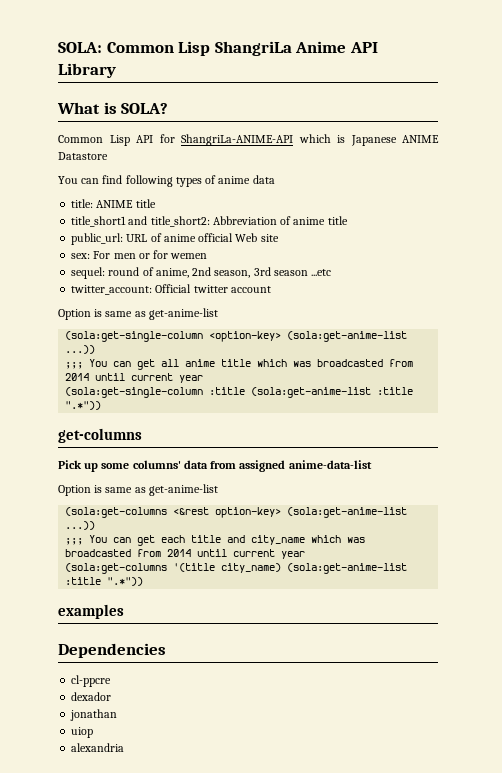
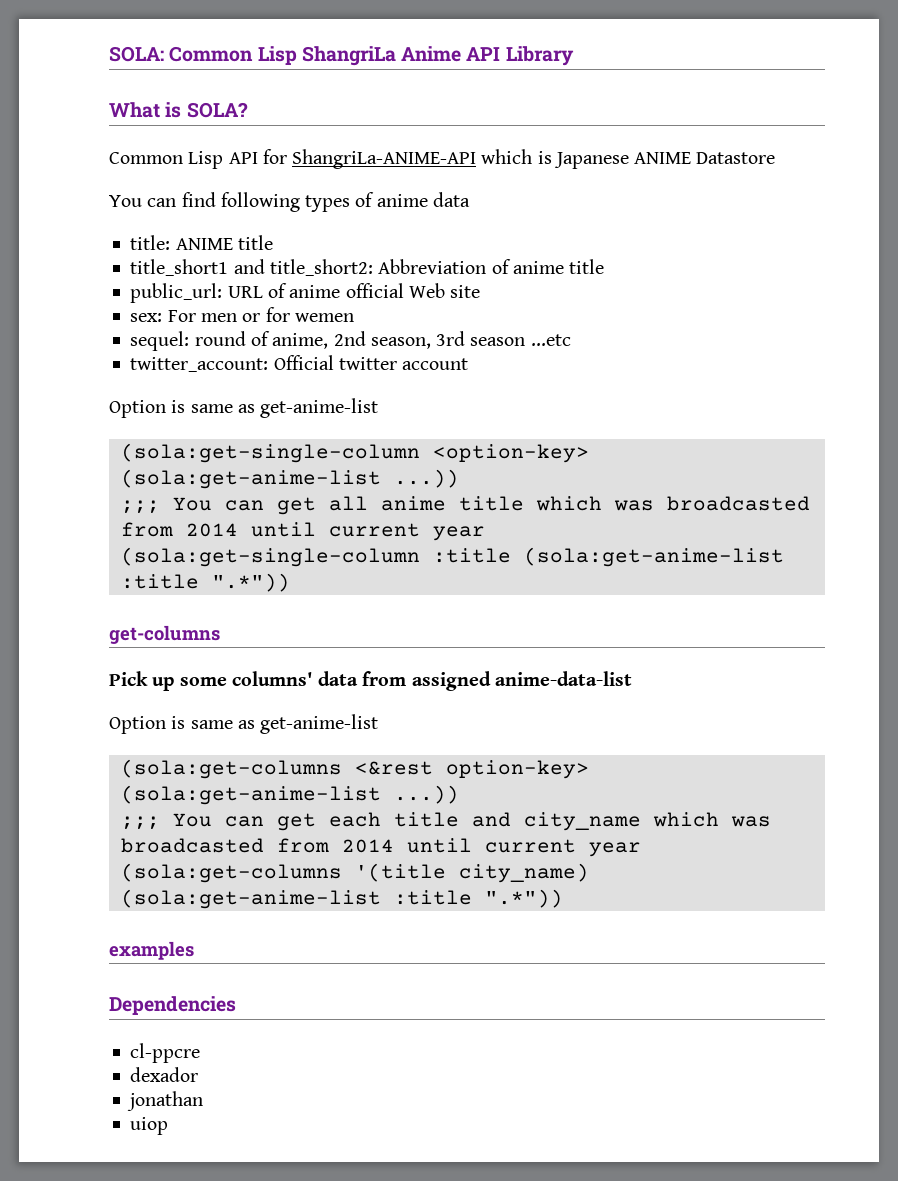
- alexandria

